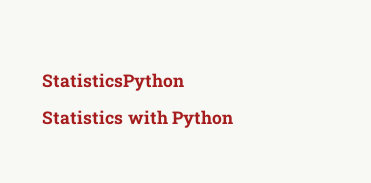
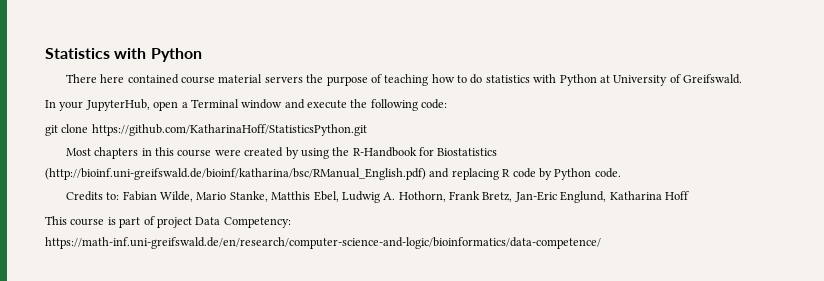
- StatisticsPython
+ There here contained course material servers the purpose of teaching how to do statistics with Python at University of Greifswald.
+ In your JupyterHub, open a Terminal window and execute the following code:
+ git clone https://github.com/KatharinaHoff/StatisticsPython.git
+ Most chapters in this course were created by using the R-Handbook for Biostatistics (http://bioinf.uni-greifswald.de/bioinf/katharina/bsc/RManual_English.pdf) and replacing R code by Python code.
+ Credits to: Fabian Wilde, Mario Stanke, Matthis Ebel, Ludwig A. Hothorn, Frank Bretz, Jan-Eric Englund, Katharina Hoff
+ This course is part of project Data Competency: https://math-inf.uni-greifswald.de/en/research/computer-science-and-logic/bioinformatics/data-competence/

